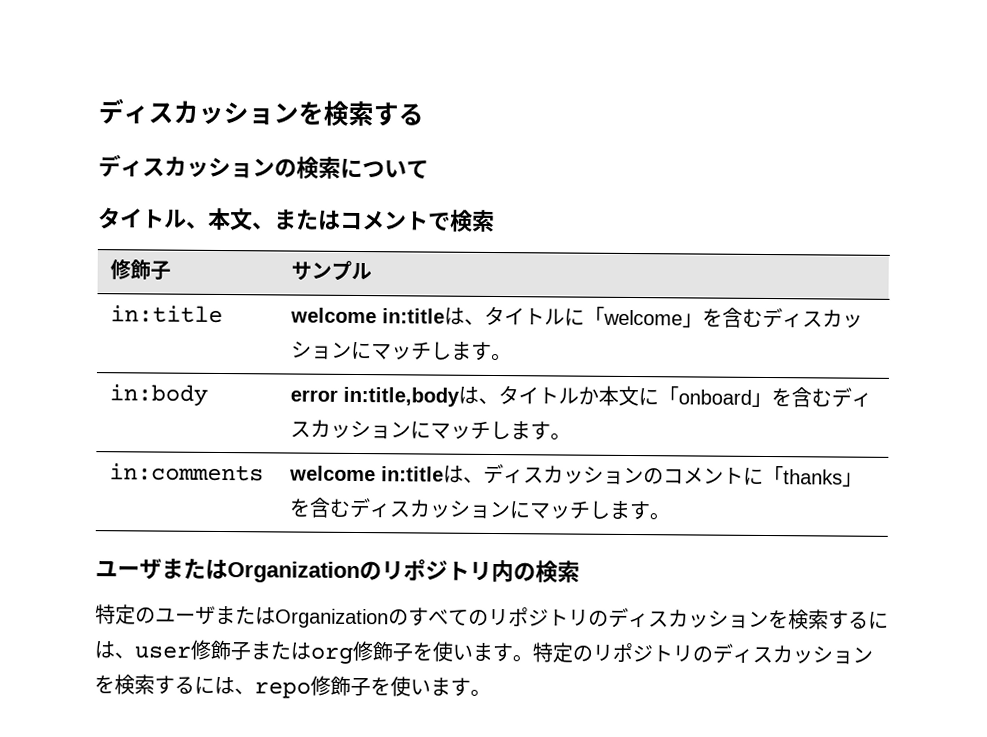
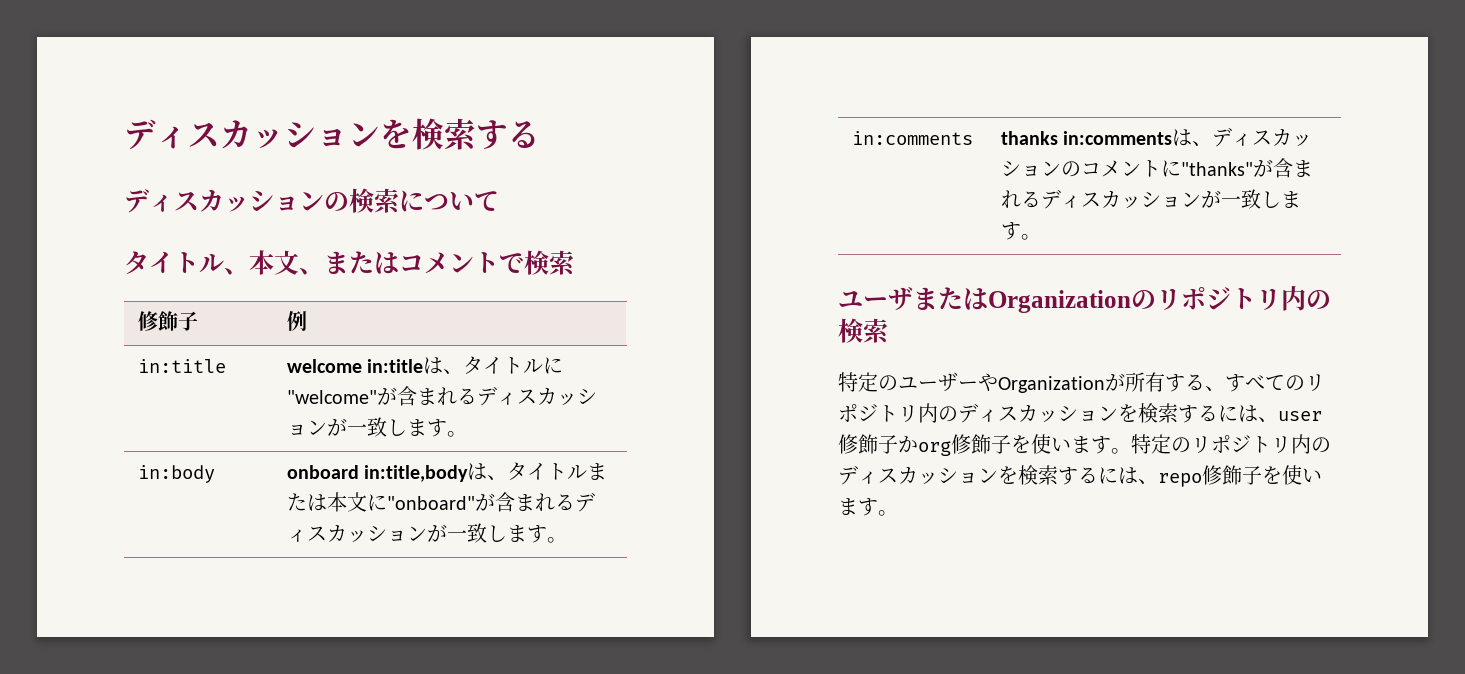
- 修飾子 | サンプル
+ 修飾子 | 例
- in:title | welcome in:titleは、タイトルに「welcome」を含むディスカッションにマッチします。
+ in:title | welcome in:titleは、タイトルに"welcome"が含まれるディスカッションが一致します。
- in:body | error in:title,bodyは、タイトルか本文に「onboard」を含むディスカッションにマッチします。
+ in:body | onboard in:title,bodyは、タイトルまたは本文に"onboard"が含まれるディスカッションが一致します。
- in:comments | welcome in:titleは、ディスカッションのコメントに「thanks」を含むディスカッションにマッチします。
+ in:comments | thanks in:commentsは、ディスカッションのコメントに"thanks"が含まれるディスカッションが一致します。
- 特定のユーザまたはOrganizationのすべてのリポジトリのディスカッションを検索するには、user修飾子またはorg修飾子を使います。
+ 特定のユーザーやOrganizationが所有する、すべてのリポジトリ内のディスカッションを検索するには、user修飾子かorg修飾子を使います。
- 特定のリポジトリのディスカッションを検索するには、repo修飾子を使います。
+ 特定のリポジトリ内のディスカッションを検索するには、repo修飾子を使います。

